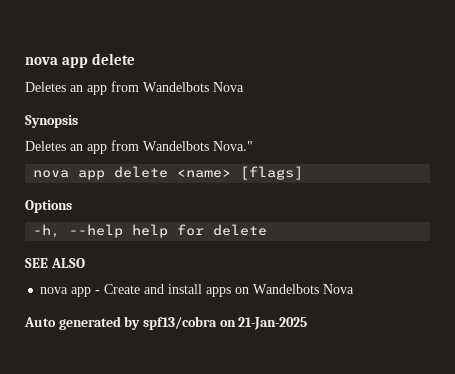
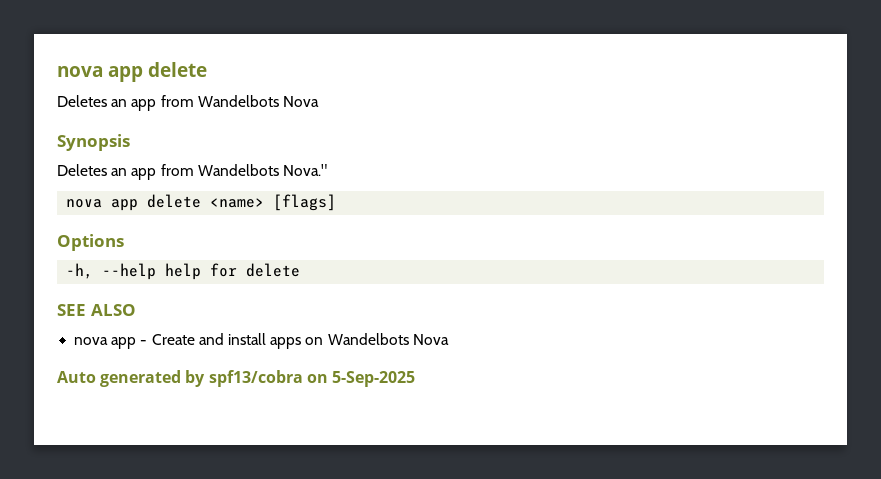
- Auto generated by spf13/cobra on 21-Jan-2025
+ Auto generated by spf13/cobra on 5-Sep-2025

